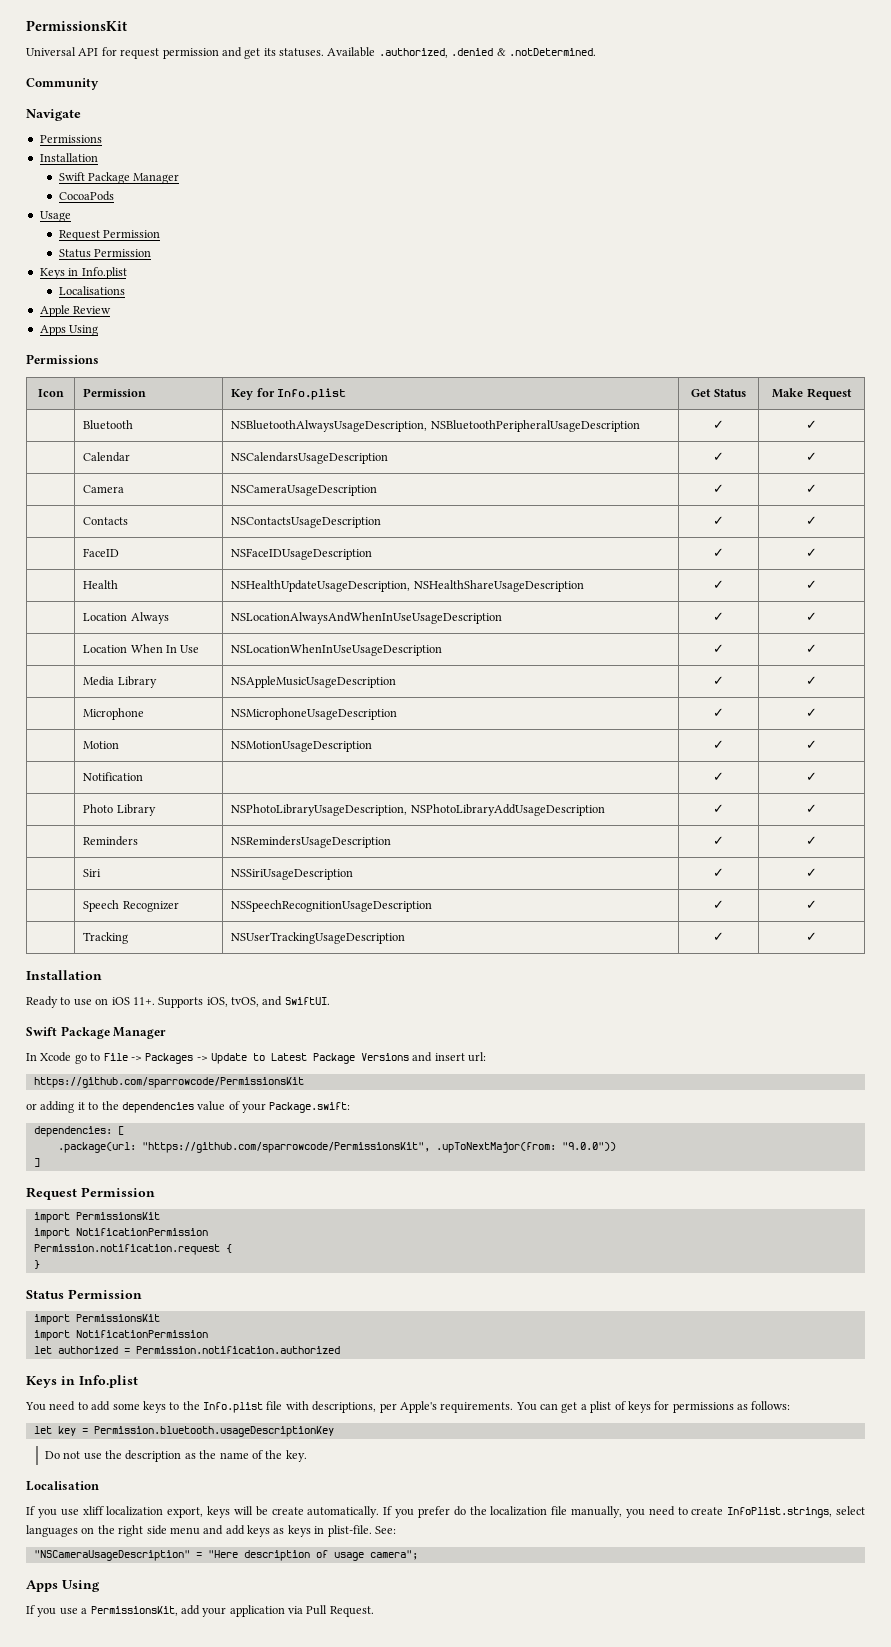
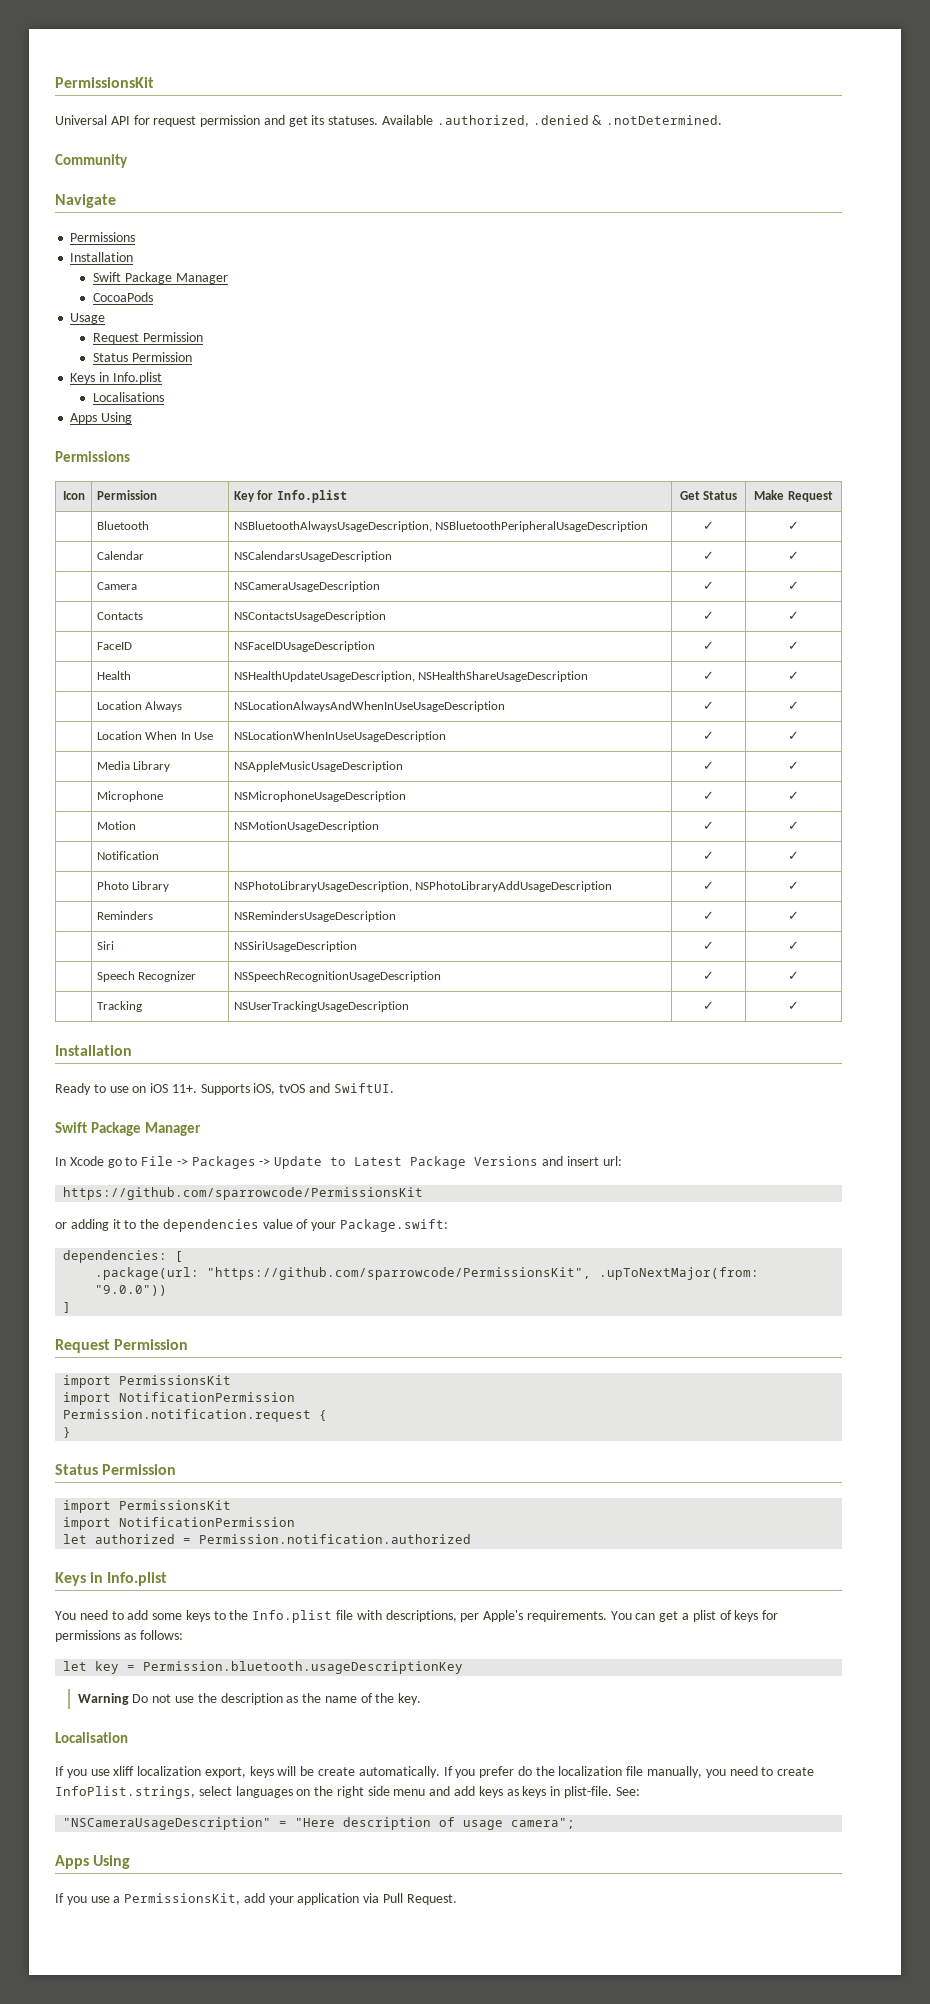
- Apple Review
- Supports iOS, tvOS, and SwiftUI.
+ Supports iOS, tvOS and SwiftUI.
- Do not use the description as the name of the key.
+ Warning Do not use the description as the name of the key.

